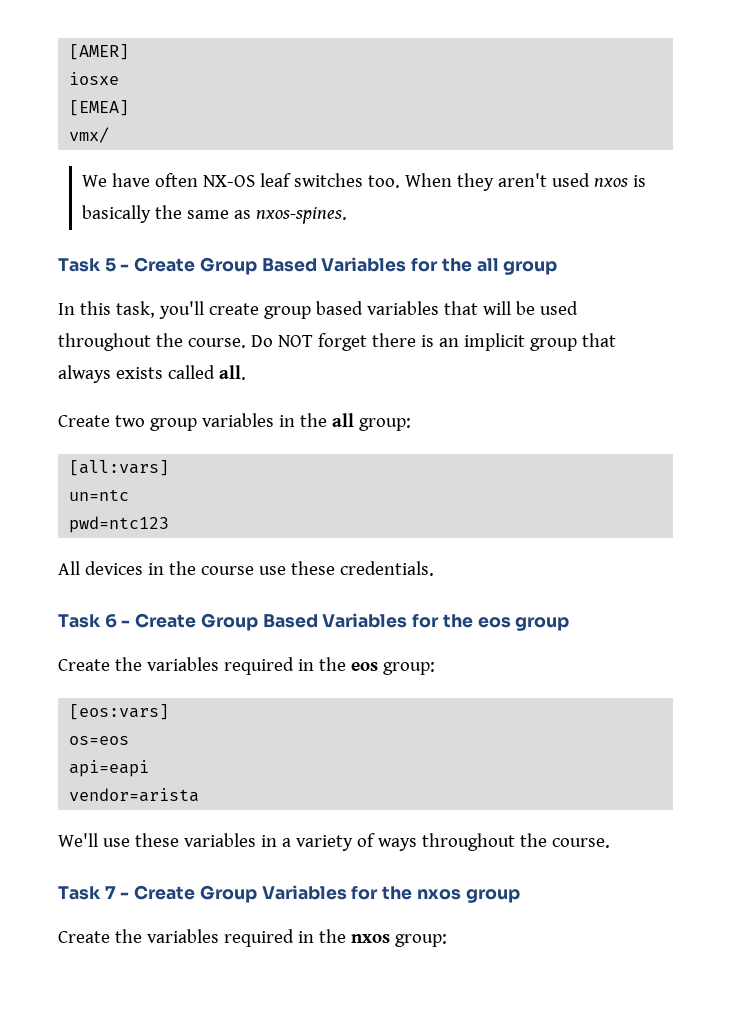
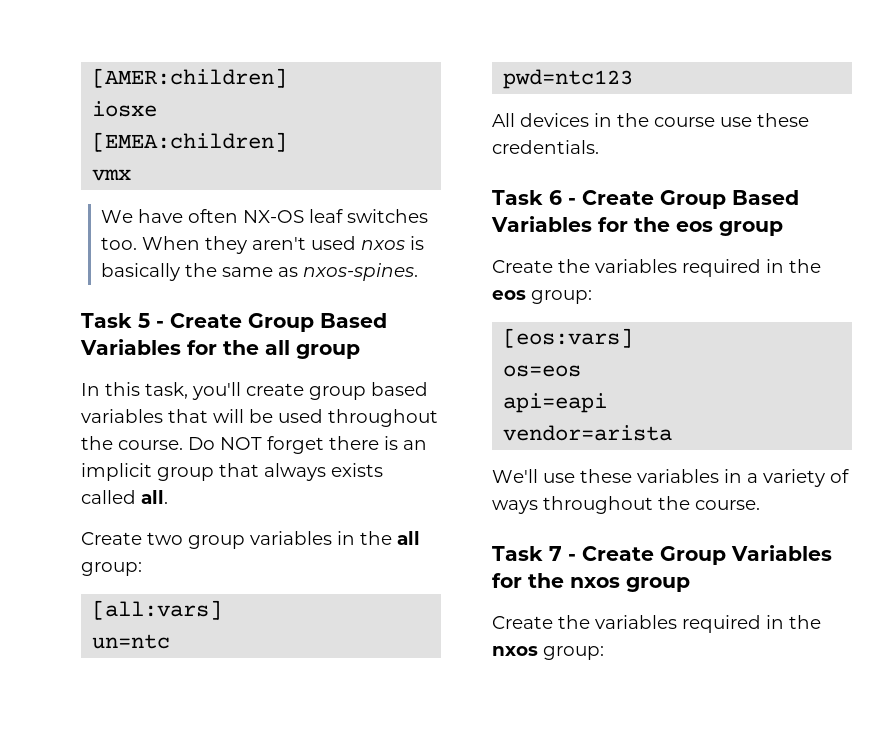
- [AMER]
+ [AMER:children]
- [EMEA]
- vmx/
+ [EMEA:children]
+ vmx

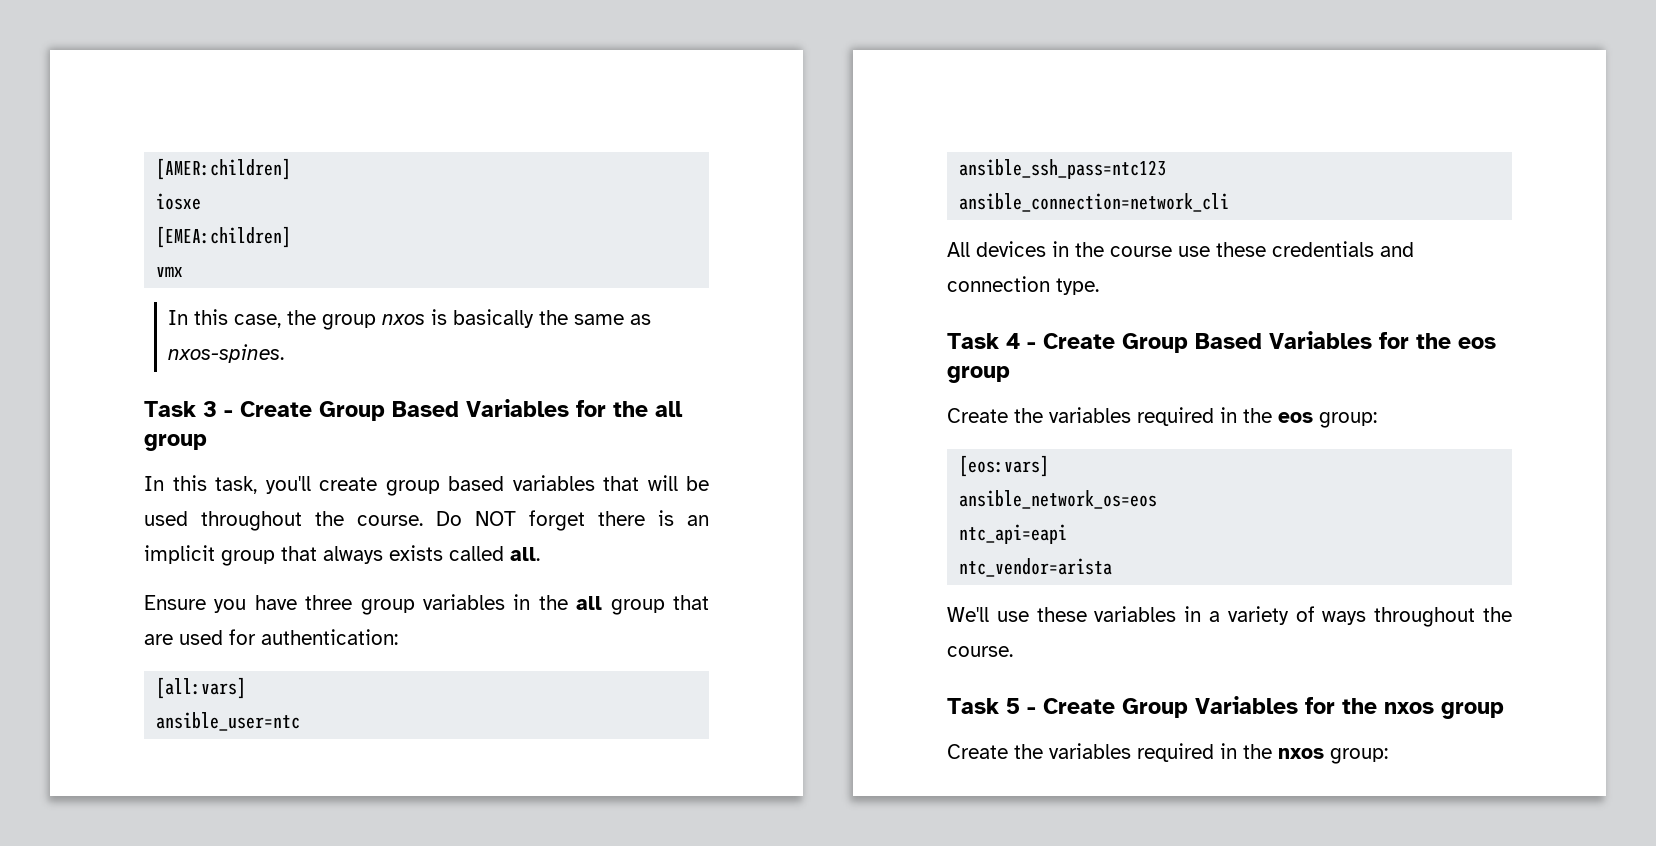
- We have often NX-OS leaf switches too. When they aren't used nxos is basically the same as nxos-spines.
+ In this case, the group nxos is basically the same as nxos-spines.
- Task 5 - Create Group Based Variables for the all group
+ Task 3 - Create Group Based Variables for the all group
- Create two group variables in the all group:
+ Ensure you have three group variables in the all group that are used for authentication:
  [all:vars]
- un=ntc
- pwd=ntc123
+ ansible_user=ntc
+ ansible_ssh_pass=ntc123
+ ansible_connection=network_cli
- All devices in the course use these credentials.
- Task 6 - Create Group Based Variables for the eos group
+ All devices in the course use these credentials and connection type.
+ Task 4 - Create Group Based Variables for the eos group
- os=eos
- api=eapi
- vendor=arista
+ ansible_network_os=eos
+ ntc_api=eapi
+ ntc_vendor=arista
- Task 7 - Create Group Variables for the nxos group
+ Task 5 - Create Group Variables for the nxos group

